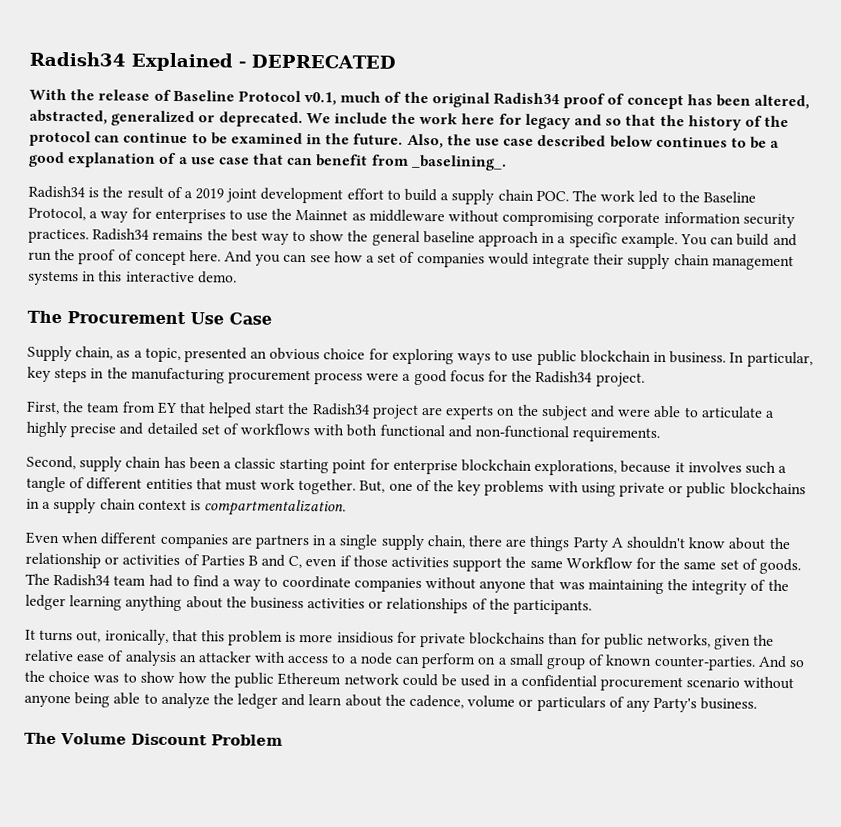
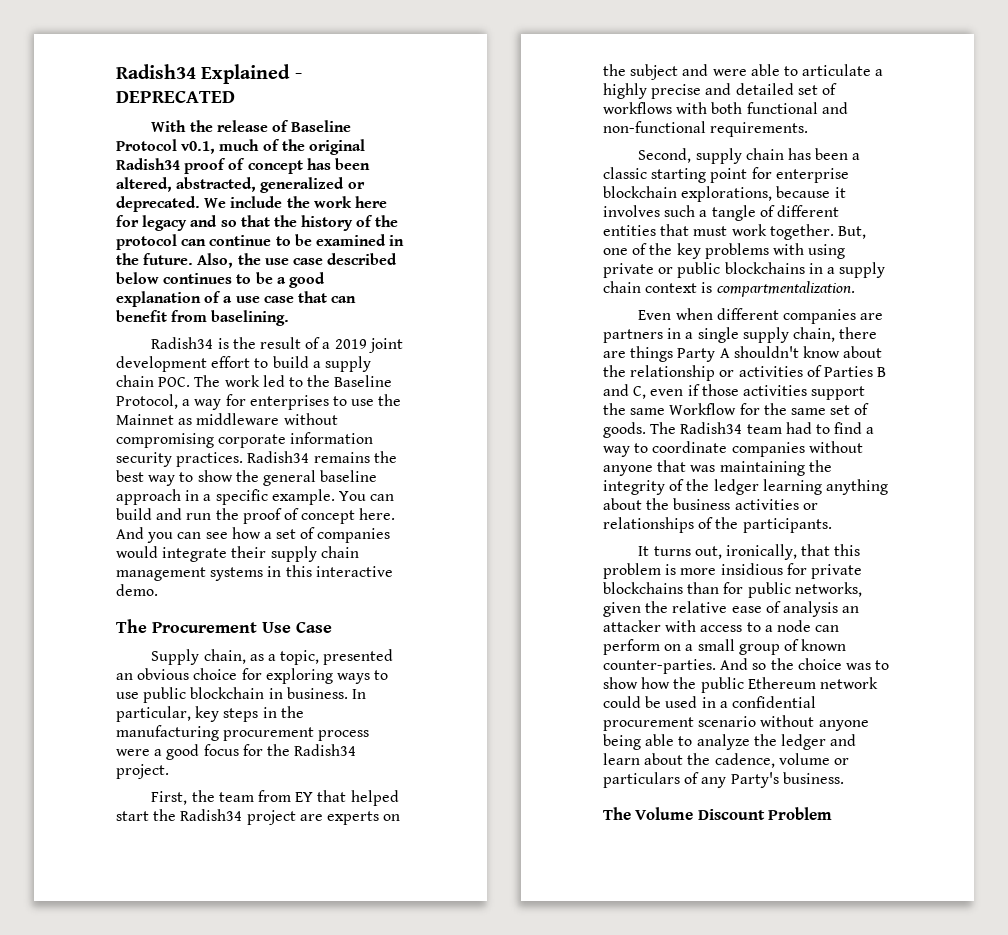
- Also, the use case described below continues to be a good explanation of a use case that can benefit from _baselining_.
+ Also, the use case described below continues to be a good explanation of a use case that can benefit from baselining.

